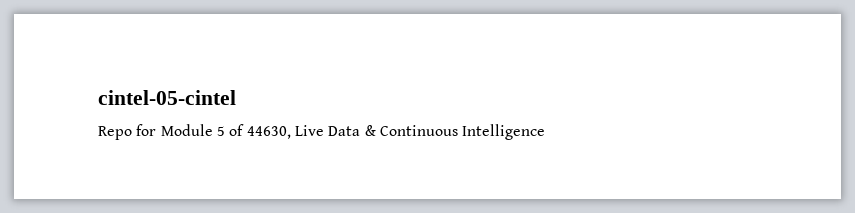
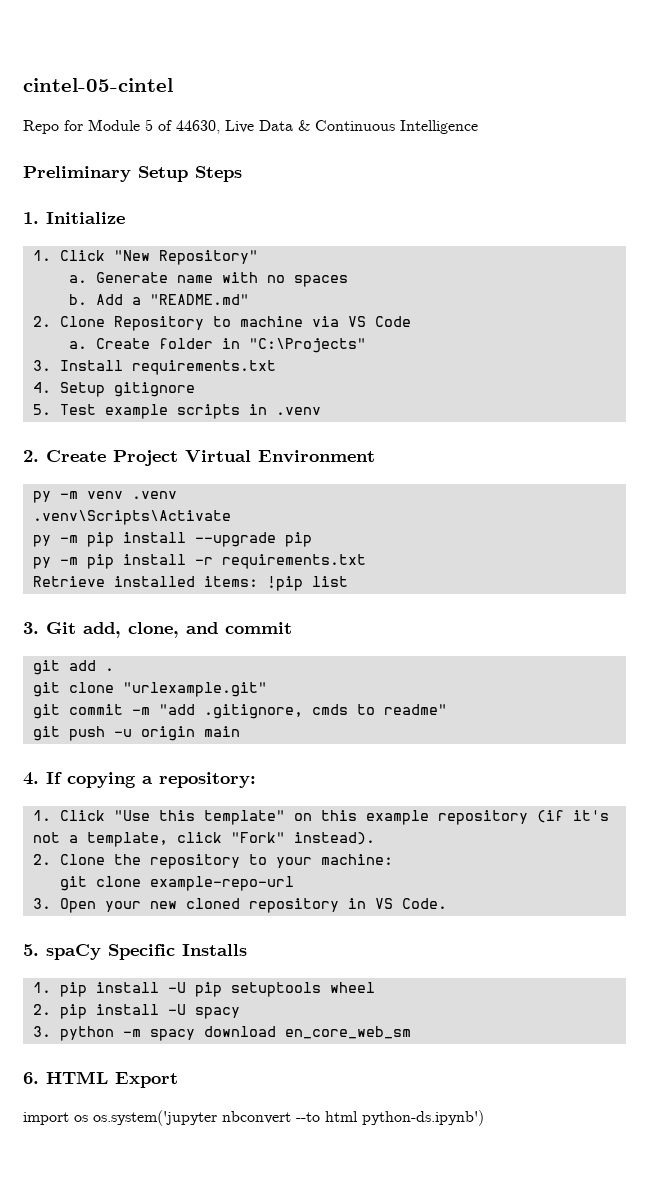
+ Preliminary Setup Steps
+ 1. Initialize
+ 1. Click "New Repository"
+ a. Generate name with no spaces
+ b. Add a "README.md"
+ 2. Clone Repository to machine via VS Code
+ a. Create folder in "C:\Projects"
+ 3. Install requirements.txt
+ 4. Setup gitignore
+ 5. Test example scripts in .venv
+ 2. Create Project Virtual Environment
+ py -m venv .venv
+ .venv\Scripts\Activate
+ py -m pip install --upgrade pip
+ py -m pip install -r requirements.txt
+ Retrieve installed items: !pip list
+ 3. Git add, clone, and commit
+ git add .
+ git clone "urlexample.git"
+ git commit -m "add .gitignore, cmds to readme"
+ git push -u origin main
+ 4. If copying a repository:
+ 1. Click "Use this template" on this example repository (if it's not a template, click "Fork" instead).
+ 2. Clone the repository to your machine:
+ git clone example-repo-url
+ 3. Open your new cloned repository in VS Code.
+ 5. spaCy Specific Installs
+ 1. pip install -U pip setuptools wheel
+ 2. pip install -U spacy
+ 3. python -m spacy download en_core_web_sm
+ 6. HTML Export
+ import os os.system('jupyter nbconvert --to html python-ds.ipynb')

